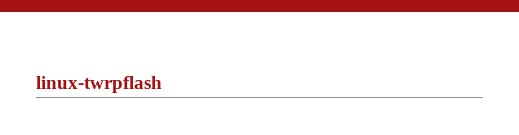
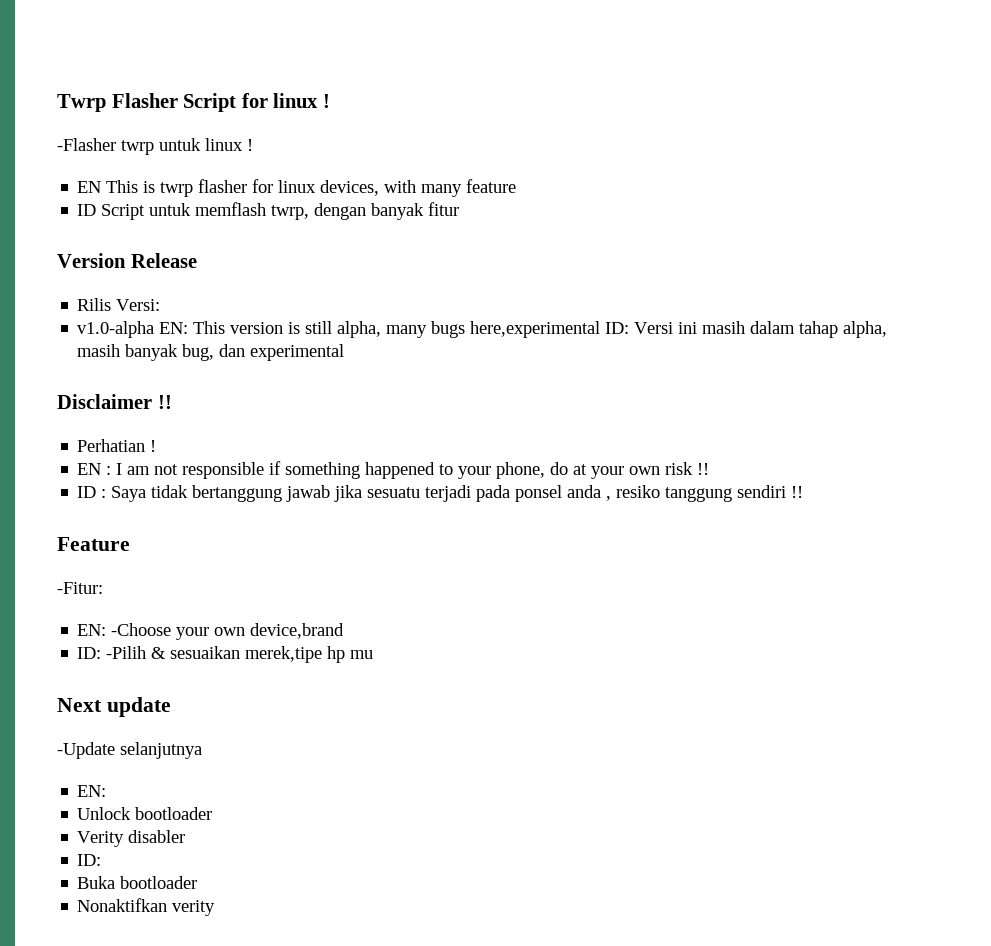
- linux-twrpflash
+ Twrp Flasher Script for linux !
+ -Flasher twrp untuk linux !
+ EN This is twrp flasher for linux devices, with many feature
+ ID Script untuk memflash twrp, dengan banyak fitur
+ Version Release
+ Rilis Versi:
+ v1.0-alpha EN: This version is still alpha, many bugs here,experimental ID: Versi ini masih dalam tahap alpha, masih banyak bug, dan experimental
+ Disclaimer !!
+ Perhatian !
+ EN : I am not responsible if something happened to your phone, do at your own risk !!
+ ID : Saya tidak bertanggung jawab jika sesuatu terjadi pada ponsel anda , resiko tanggung sendiri !!
+ Feature
+ -Fitur:
+ EN: -Choose your own device,brand
+ ID: -Pilih & sesuaikan merek,tipe hp mu
+ Next update
+ -Update selanjutnya
+ EN:
+ Unlock bootloader
+ Verity disabler
+ ID:
+ Buka bootloader
+ Nonaktifkan verity

